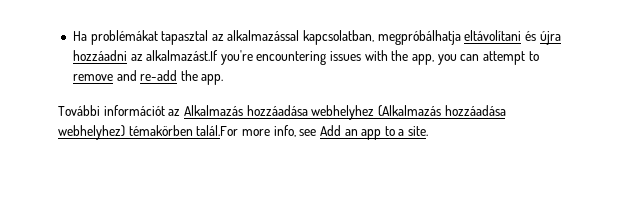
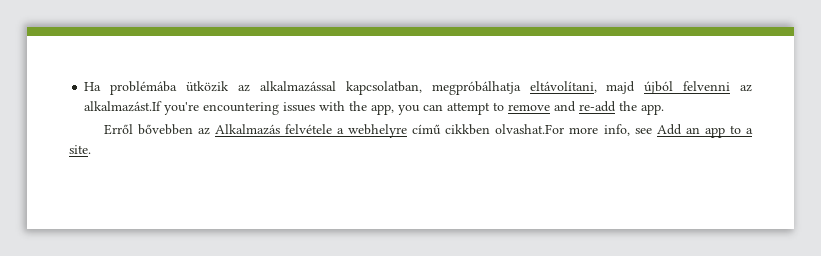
- Ha problémákat tapasztal az alkalmazással kapcsolatban, megpróbálhatja eltávolítani és újra hozzáadni az alkalmazást.If you're encountering issues with the app, you can attempt to remove and re-add the app.
+ Ha problémába ütközik az alkalmazással kapcsolatban, megpróbálhatja eltávolítani, majd újból felvenni az alkalmazást.If you're encountering issues with the app, you can attempt to remove and re-add the app.
- További információt az Alkalmazás hozzáadása webhelyhez (Alkalmazás hozzáadása webhelyhez) témakörben talál.For more info, see Add an app to a site.
+ Erről bővebben az Alkalmazás felvétele a webhelyre című cikkben olvashat.For more info, see Add an app to a site.

